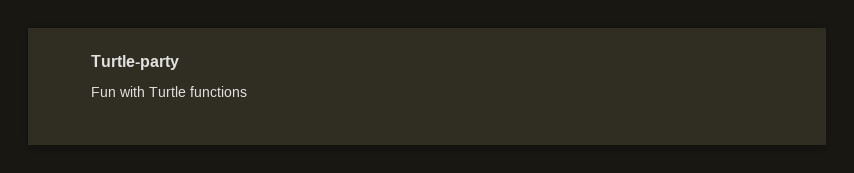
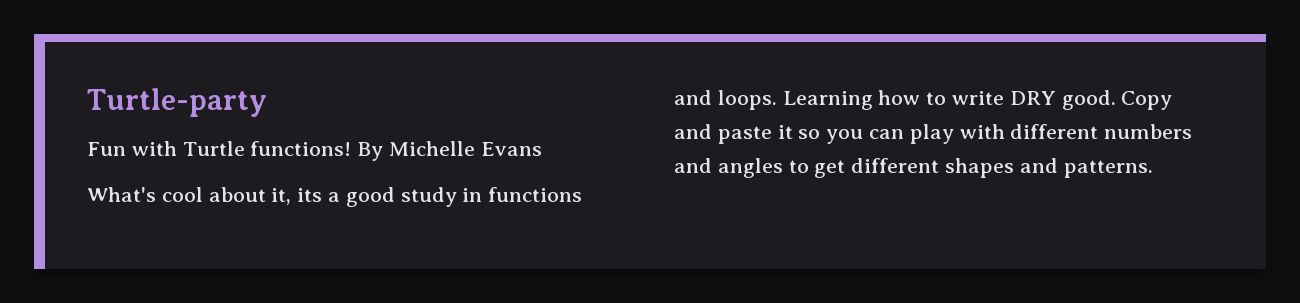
- Fun with Turtle functions
+ Fun with Turtle functions! By Michelle Evans
+ What's cool about it, its a good study in functions and loops. Learning how to write DRY good. Copy and paste it so you can play with different numbers and angles to get different shapes and patterns.

